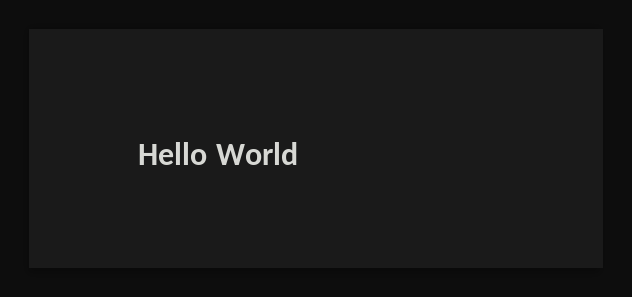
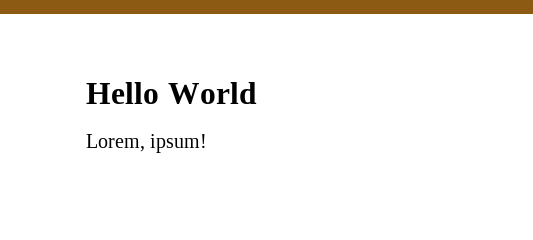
+ Lorem, ipsum!

